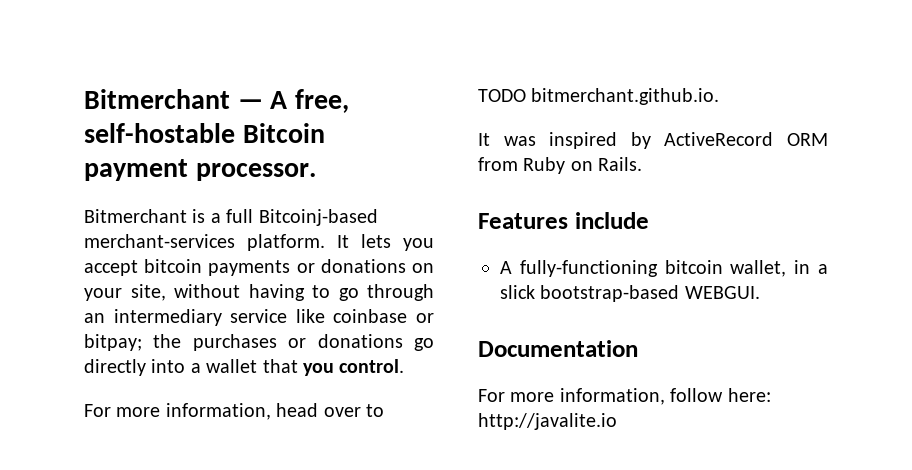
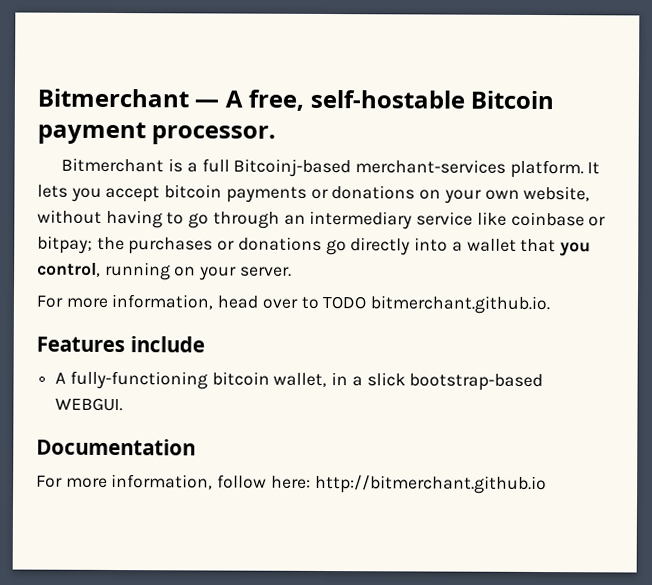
- It lets you accept bitcoin payments or donations on your site, without having to go through an intermediary service like coinbase or bitpay; the purchases or donations go directly into a wallet that you control.
+ It lets you accept bitcoin payments or donations on your own website, without having to go through an intermediary service like coinbase or bitpay; the purchases or donations go directly into a wallet that you control, running on your server.
- It was inspired by ActiveRecord ORM from Ruby on Rails.
- For more information, follow here: http://javalite.io
+ For more information, follow here: http://bitmerchant.github.io

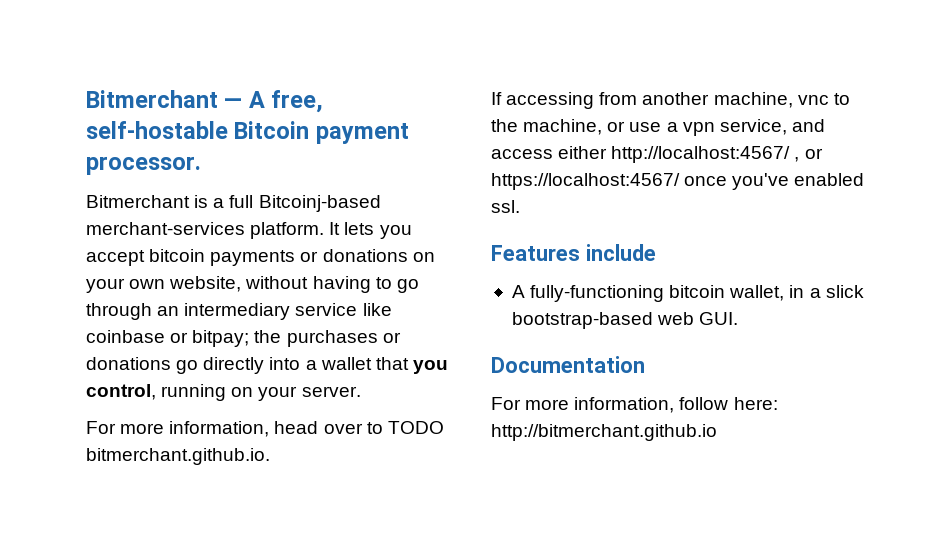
+ If accessing from another machine, vnc to the machine, or use a vpn service, and access either http://localhost:4567/ , or https://localhost:4567/ once you've enabled ssl.
- A fully-functioning bitcoin wallet, in a slick bootstrap-based WEBGUI.
+ A fully-functioning bitcoin wallet, in a slick bootstrap-based web GUI.

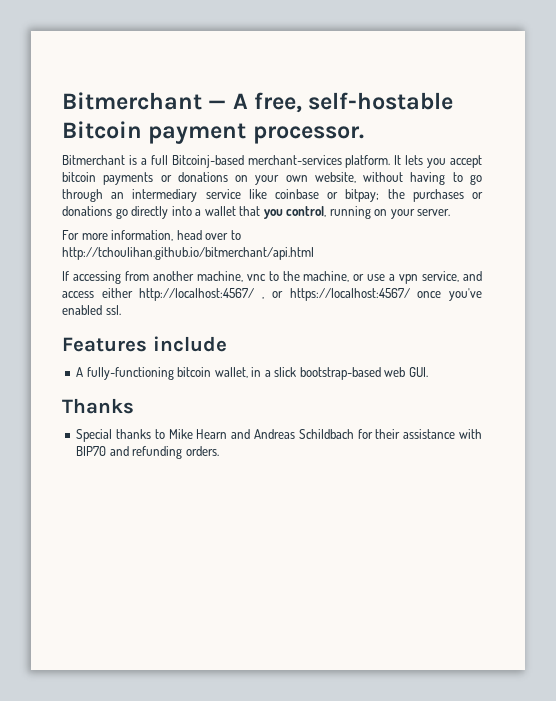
- For more information, head over to TODO bitmerchant.github.io.
+ For more information, head over to http://tchoulihan.github.io/bitmerchant/api.html
- Documentation
- For more information, follow here: http://bitmerchant.github.io
+ Thanks
+ Special thanks to Mike Hearn and Andreas Schildbach for their assistance with BIP70 and refunding orders.

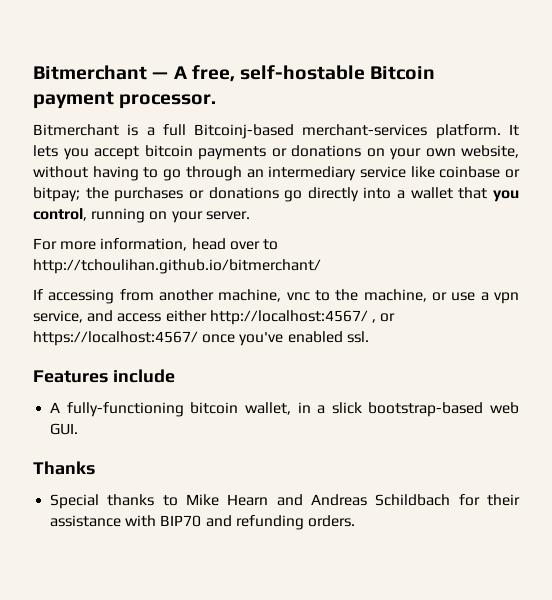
- For more information, head over to http://tchoulihan.github.io/bitmerchant/api.html
+ For more information, head over to http://tchoulihan.github.io/bitmerchant/

